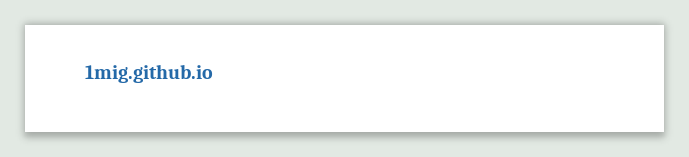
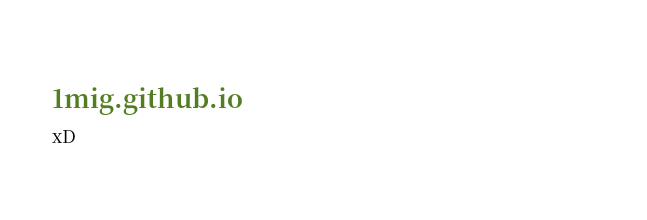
+ xD

